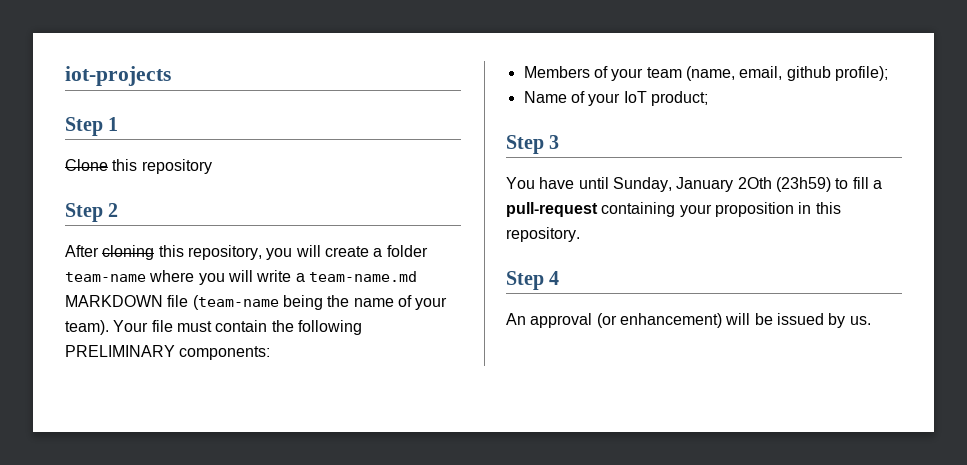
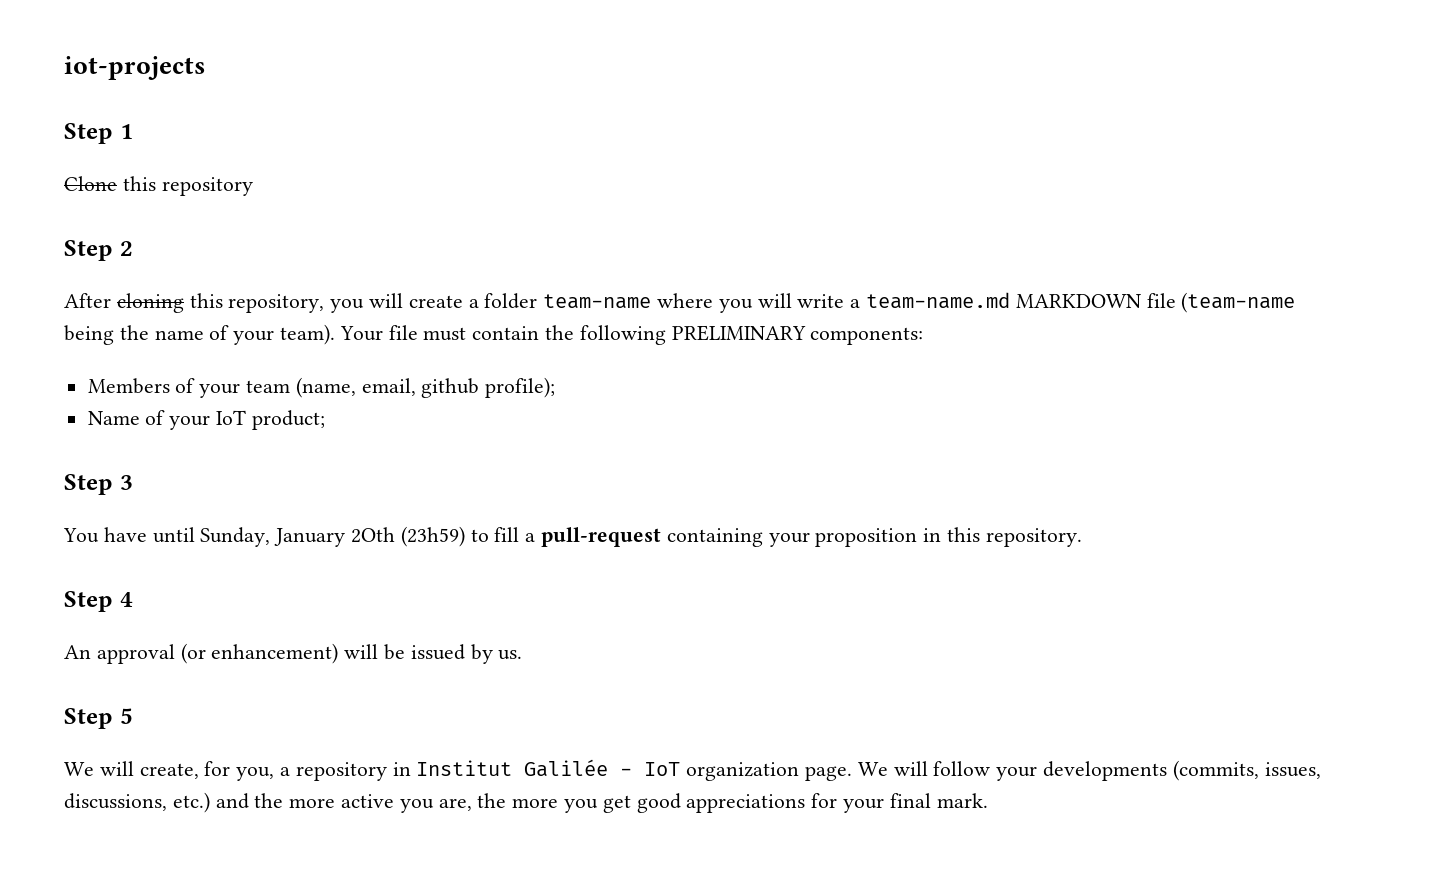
+ Step 5
+ We will create, for you, a repository in Institut Galilée - IoT organization page. We will follow your developments (commits, issues, discussions, etc.) and the more active you are, the more you get good appreciations for your final mark.

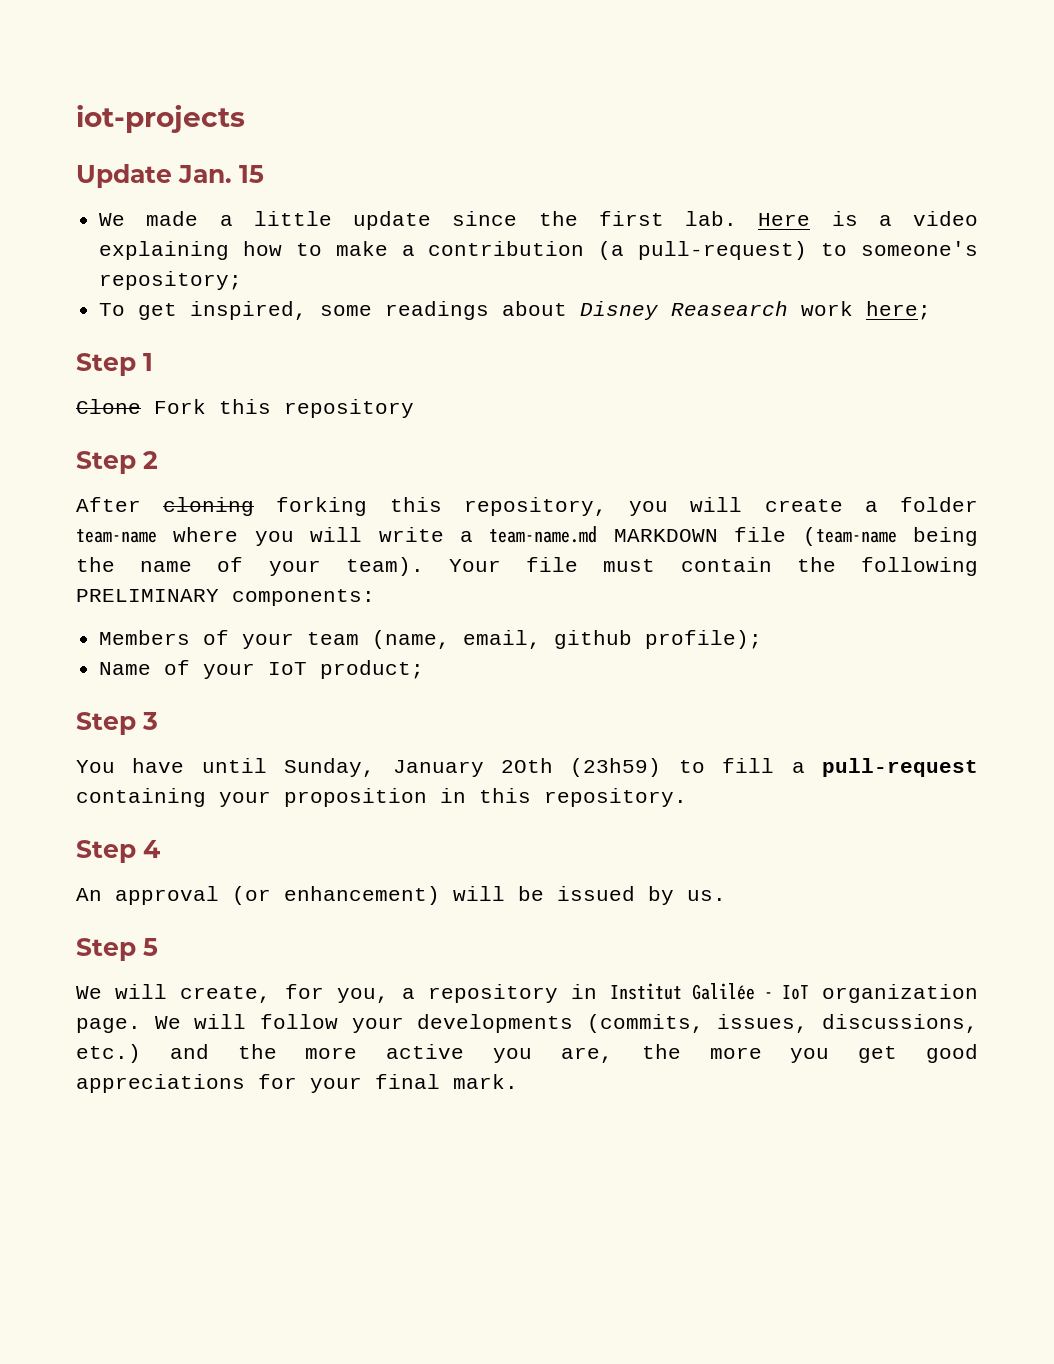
+ Update Jan. 15
+ We made a little update since the first lab. Here is a video explaining how to make a contribution (a pull-request) to someone's repository;
+ To get inspired, some readings about Disney Reasearch work here;
- Clone this repository
+ Clone Fork this repository
- After cloning this repository, you will create a folder team-name where you will write a team-name.md MARKDOWN file (team-name being the name of your team).
+ After cloning forking this repository, you will create a folder team-name where you will write a team-name.md MARKDOWN file (team-name being the name of your team).

